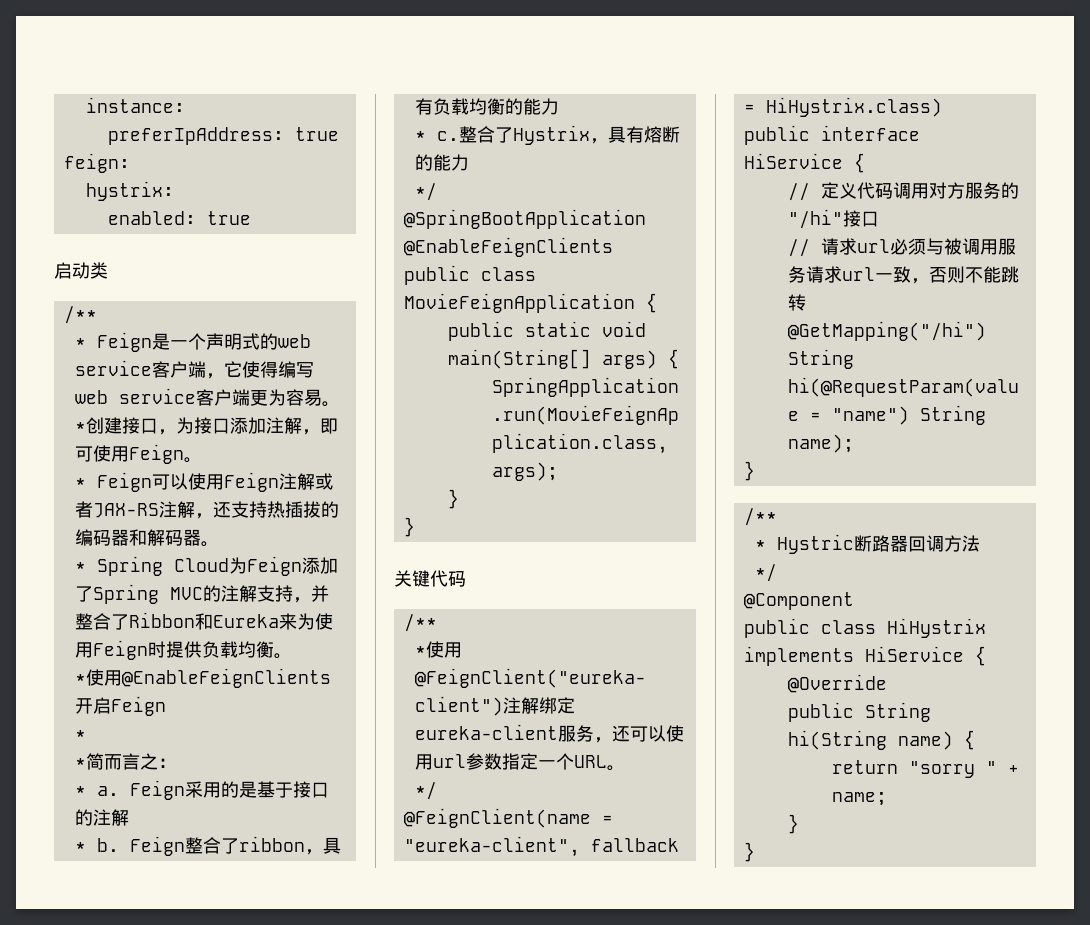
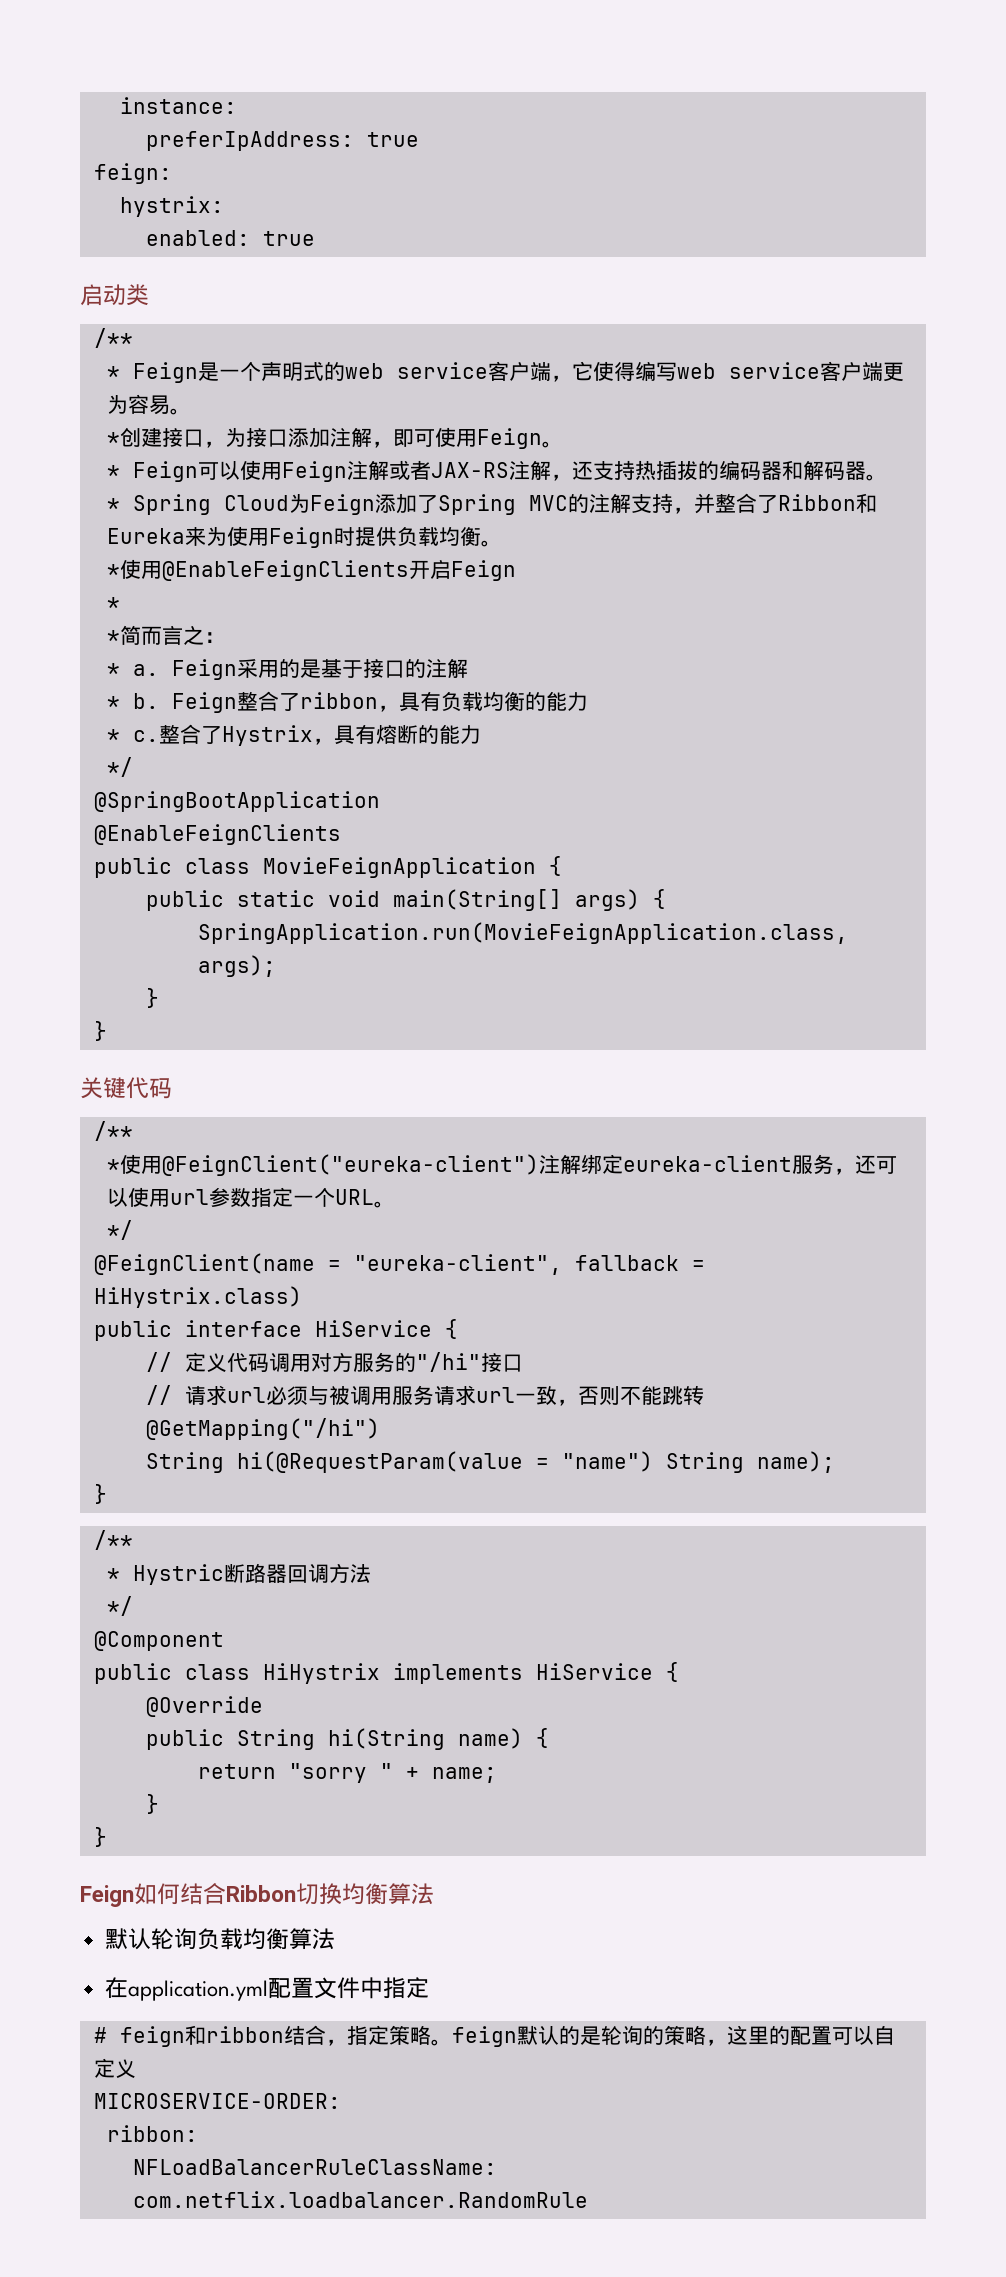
+ Feign如何结合Ribbon切换均衡算法
+ 默认轮询负载均衡算法
+ 在application.yml配置文件中指定
+ # feign和ribbon结合，指定策略。feign默认的是轮询的策略，这里的配置可以自定义
+ MICROSERVICE-ORDER:
+ ribbon:
+ NFLoadBalancerRuleClassName: com.netflix.loadbalancer.RandomRule

